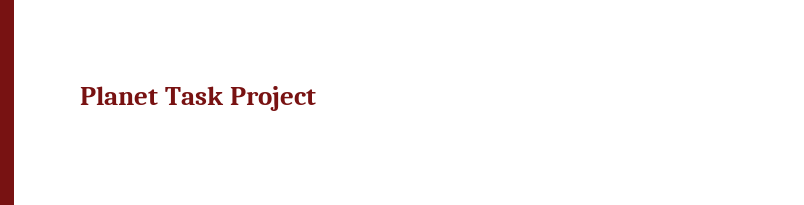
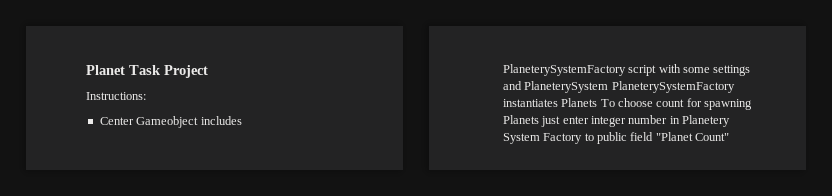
+ Instructions:
+ Center Gameobject includes PlaneterySystemFactory script with some settings and PlaneterySystem PlaneterySystemFactory instantiates Planets To choose count for spawning Planets just enter integer number in Planetery System Factory to public field "Planet Count"

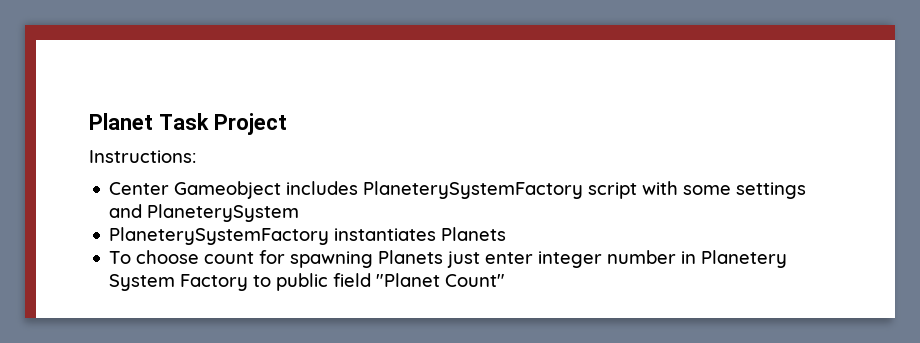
- Center Gameobject includes PlaneterySystemFactory script with some settings and PlaneterySystem PlaneterySystemFactory instantiates Planets To choose count for spawning Planets just enter integer number in Planetery System Factory to public field "Planet Count"
+ Center Gameobject includes PlaneterySystemFactory script with some settings and PlaneterySystem
+ PlaneterySystemFactory instantiates Planets
+ To choose count for spawning Planets just enter integer number in Planetery System Factory to public field "Planet Count"

